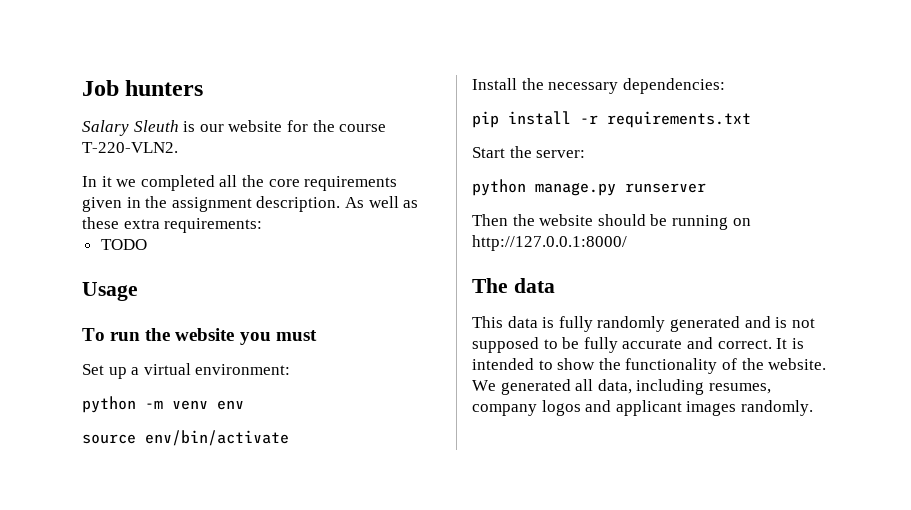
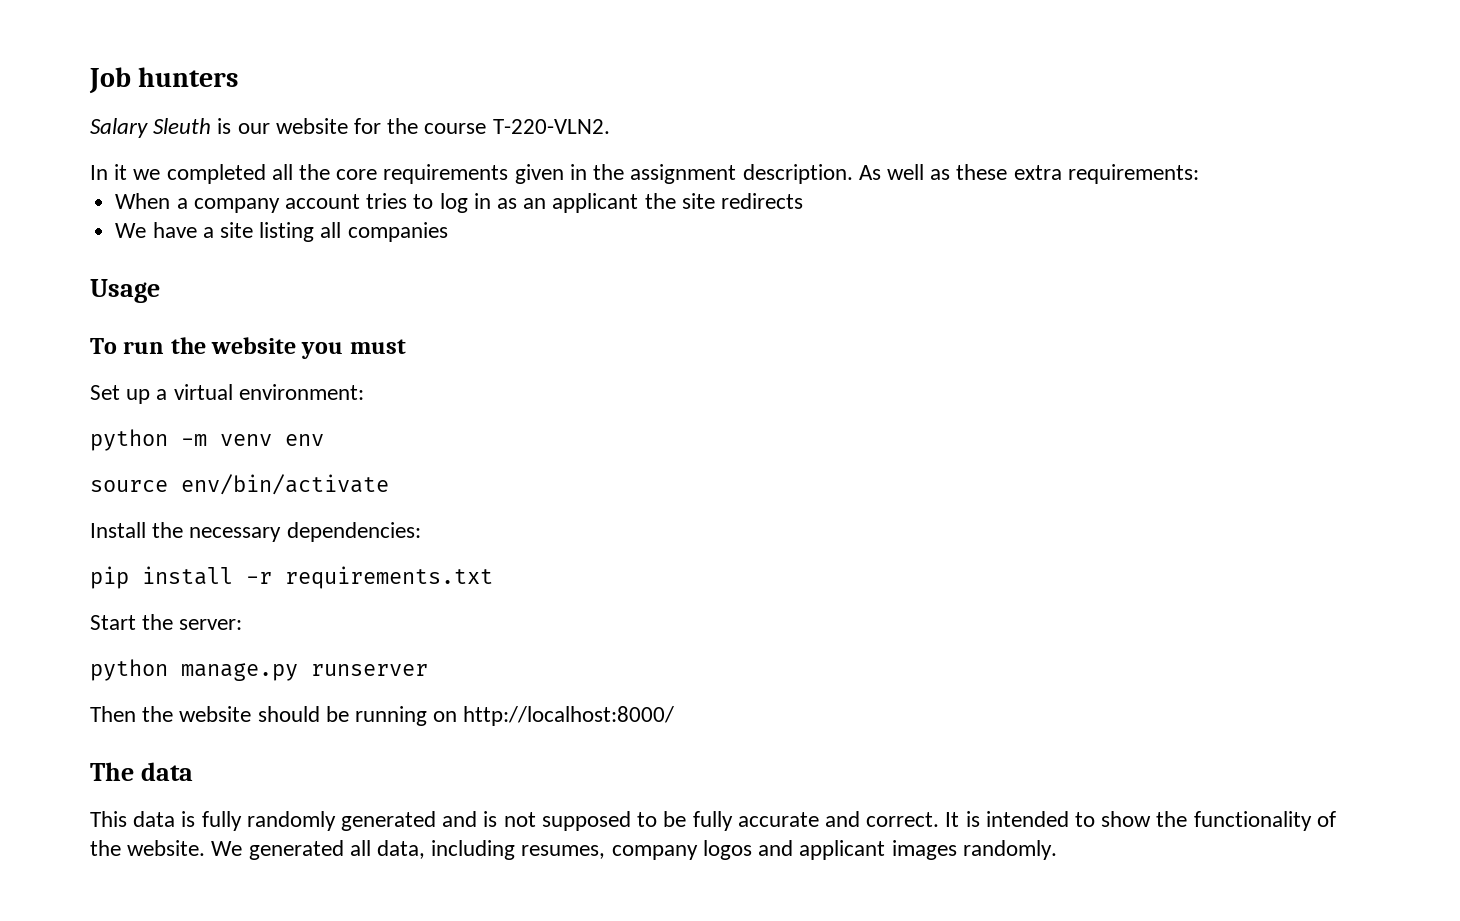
- TODO
+ When a company account tries to log in as an applicant the site redirects
+ We have a site listing all companies
- Then the website should be running on http://127.0.0.1:8000/
+ Then the website should be running on http://localhost:8000/

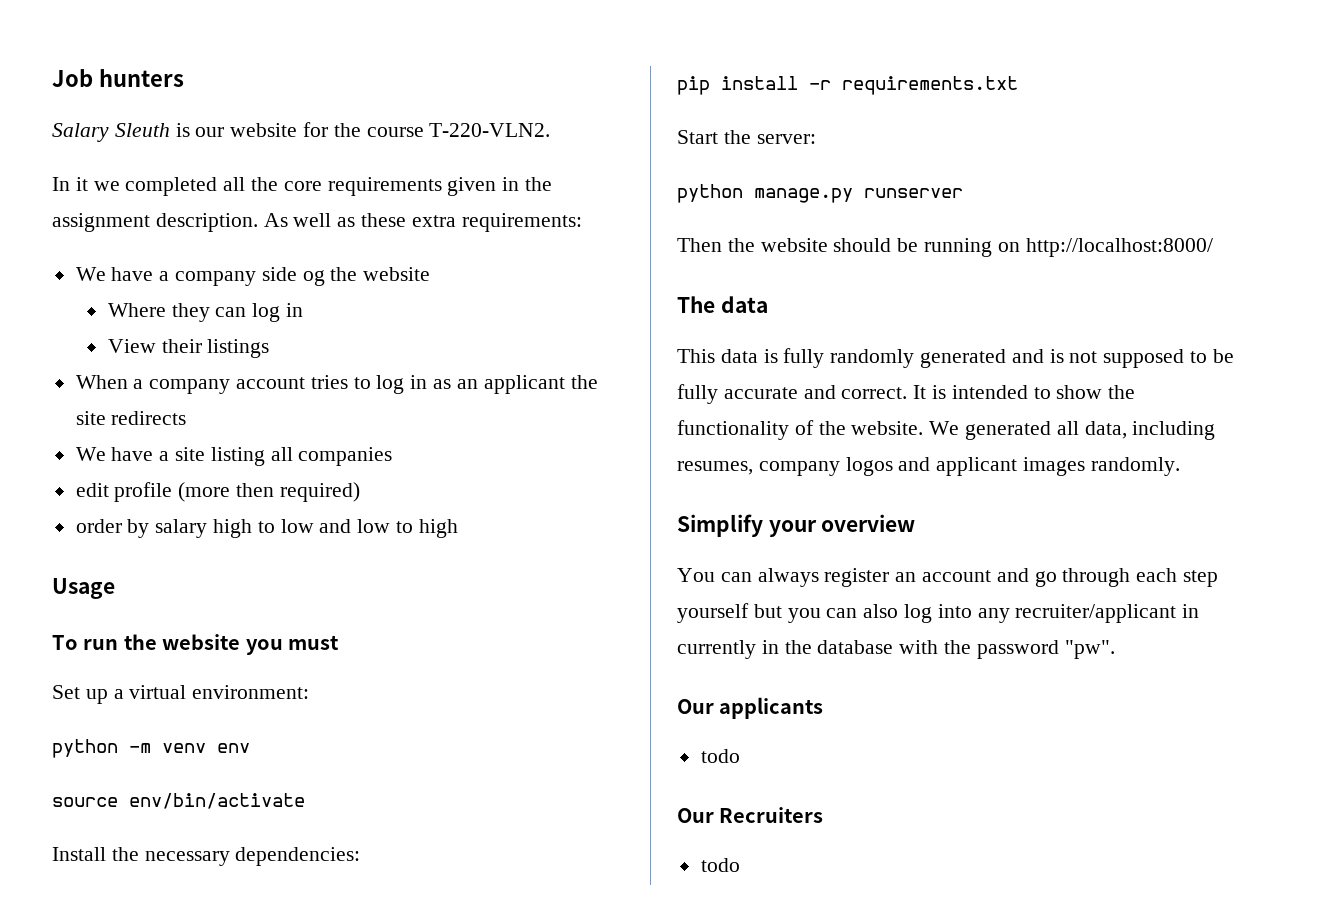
+ We have a company side og the website
+ Where they can log in
+ View their listings
+ edit profile (more then required)
+ order by salary high to low and low to high
+ Simplify your overview
+ You can always register an account and go through each step yourself but you can also log into any recruiter/applicant in currently in the database with the password "pw".
+ Our applicants
+ todo
+ Our Recruiters
+ todo

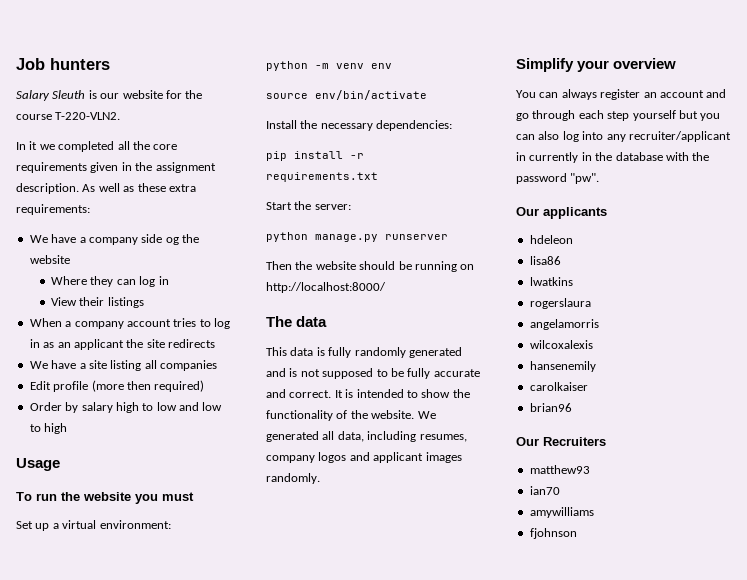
- edit profile (more then required)
+ Edit profile (more then required)
- order by salary high to low and low to high
+ Order by salary high to low and low to high
  Our applicants
- todo
+ hdeleon
+ lisa86
+ lwatkins
+ rogerslaura
+ angelamorris
+ wilcoxalexis
+ hansenemily
+ carolkaiser
+ brian96
  Our Recruiters
- todo
+ matthew93
+ ian70
+ amywilliams
+ fjohnson

